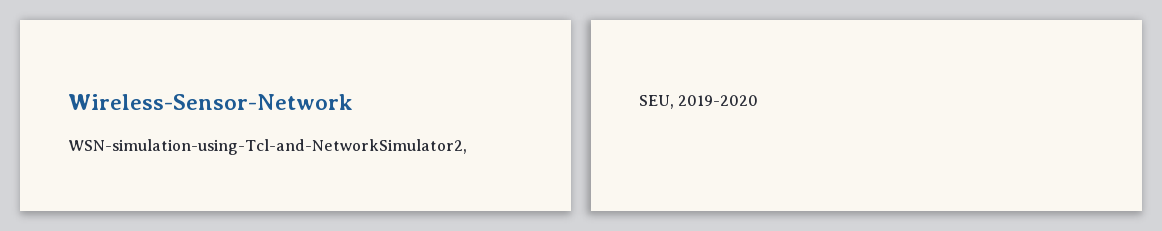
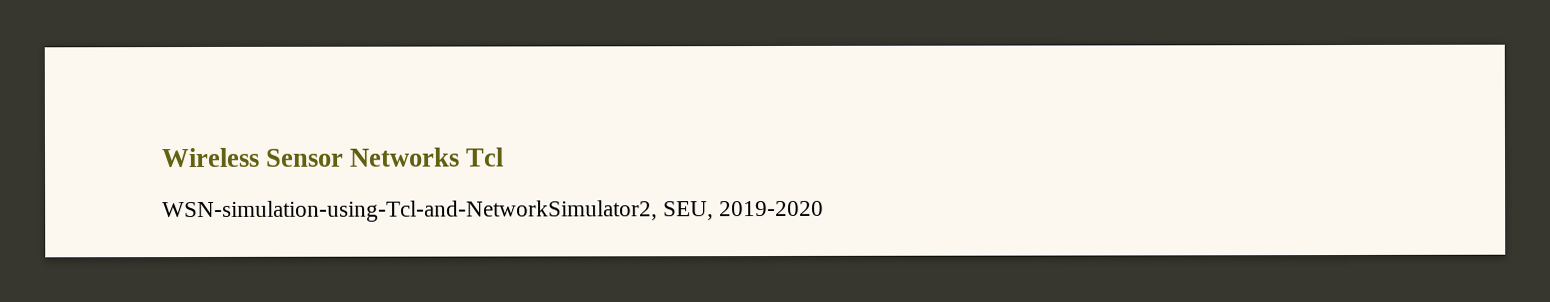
- Wireless-Sensor-Network
+ Wireless Sensor Networks Tcl

